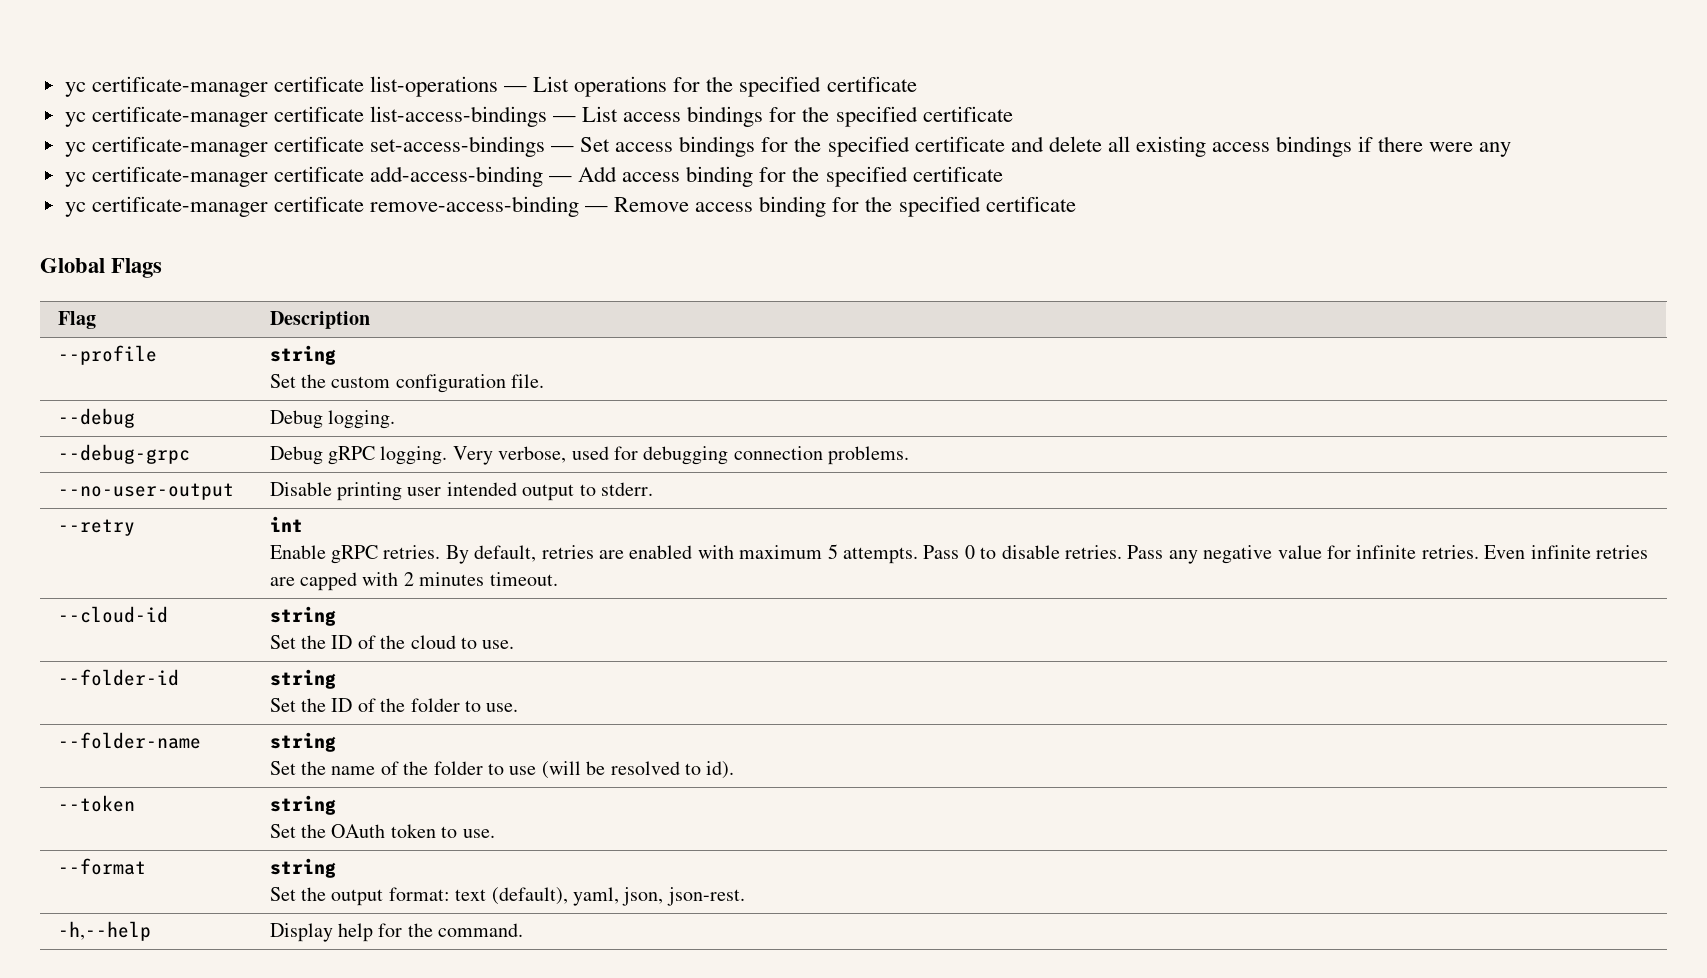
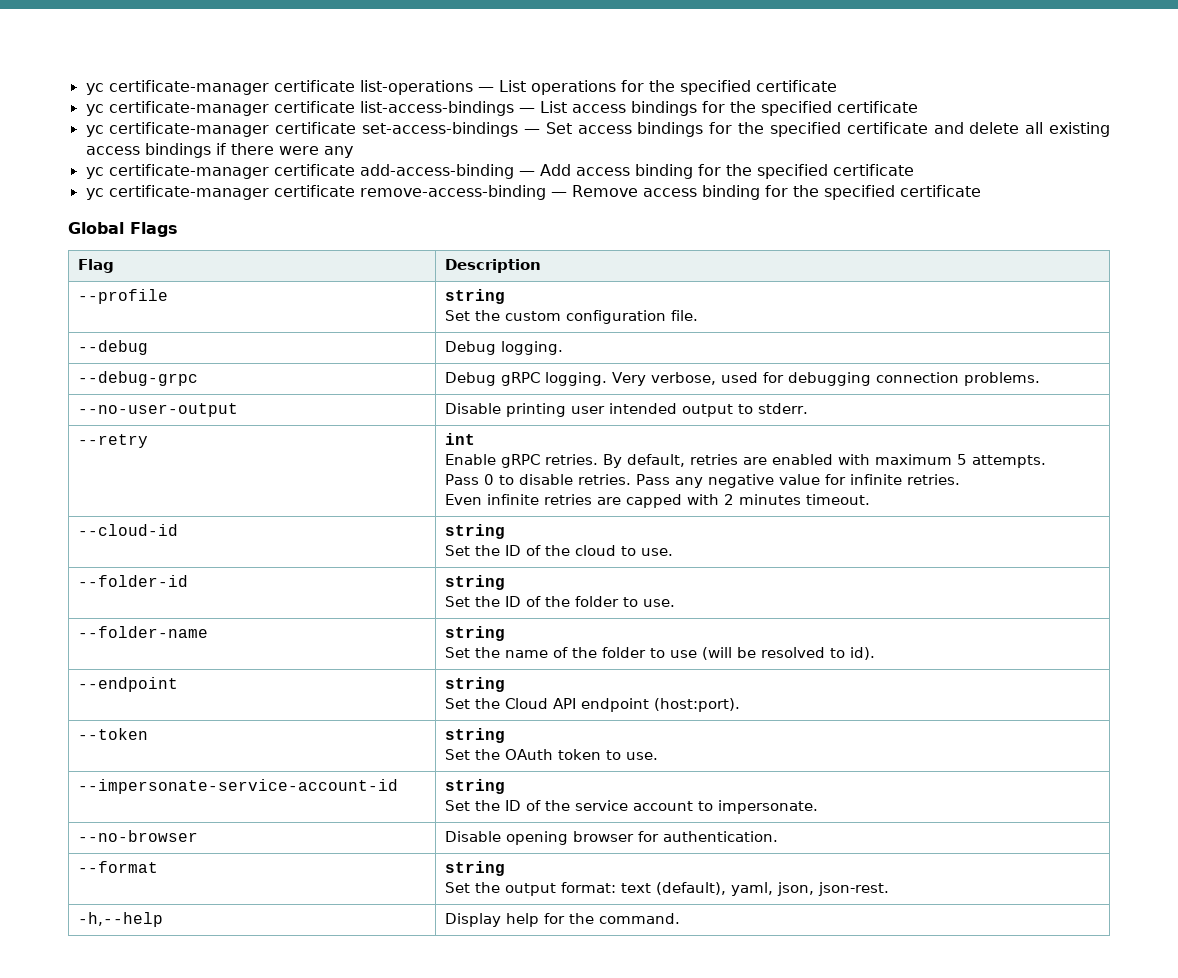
  --retry | int
- Enable gRPC retries. By default, retries are enabled with maximum 5 attempts. Pass 0 to disable retries. Pass any negative value for infinite retries. Even infinite retries are capped with 2 minutes timeout.
+ Enable gRPC retries. By default, retries are enabled with maximum 5 attempts.
+ Pass 0 to disable retries. Pass any negative value for infinite retries.
+ Even infinite retries are capped with 2 minutes timeout.
+ --endpoint | string
+ Set the Cloud API endpoint (host:port).
+ --impersonate-service-account-id | string
+ Set the ID of the service account to impersonate.
+ --no-browser | Disable opening browser for authentication.

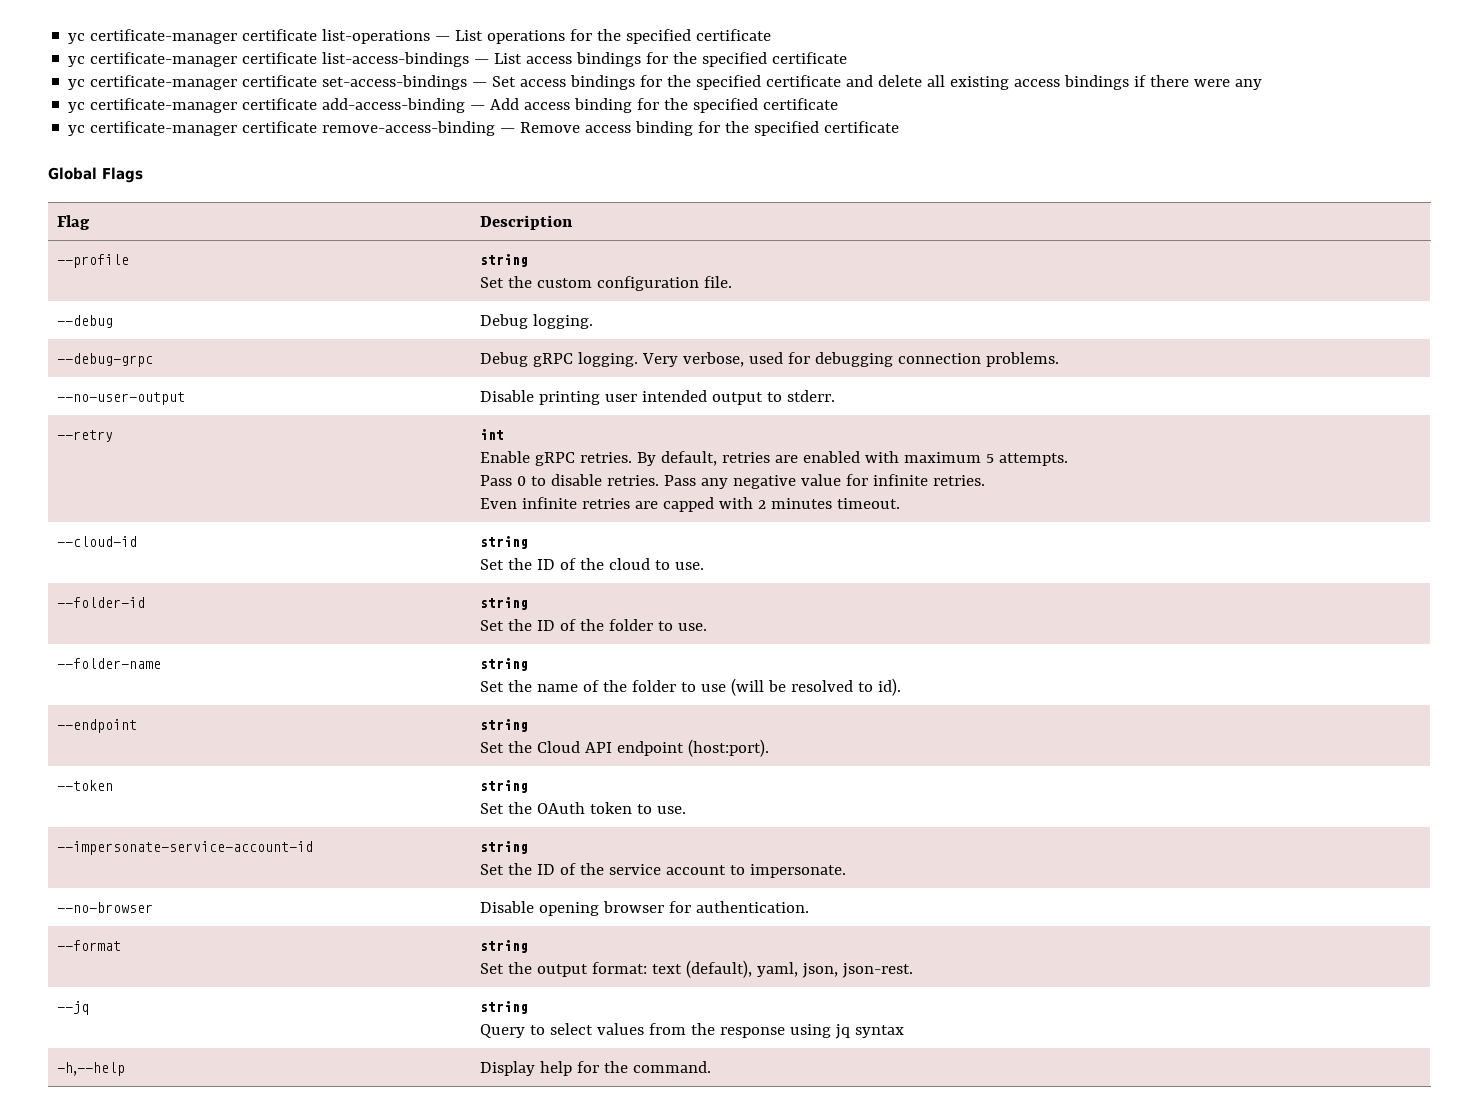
+ --jq | string
+ Query to select values from the response using jq syntax

